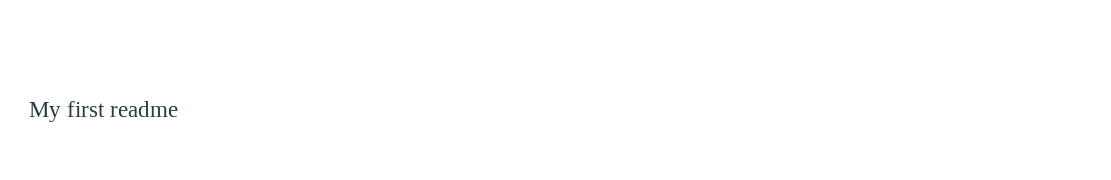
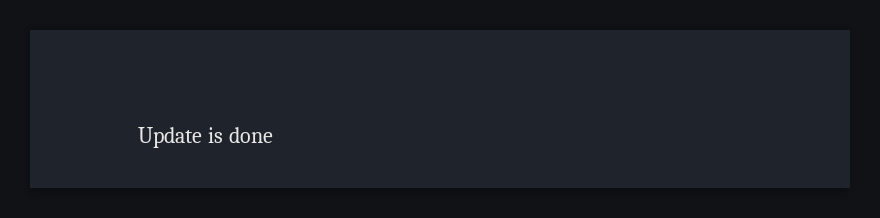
- My first readme
+ Update is done

